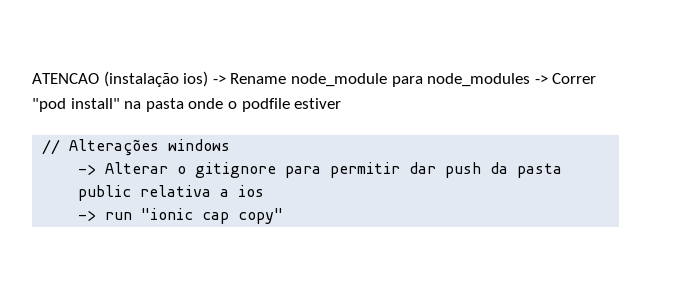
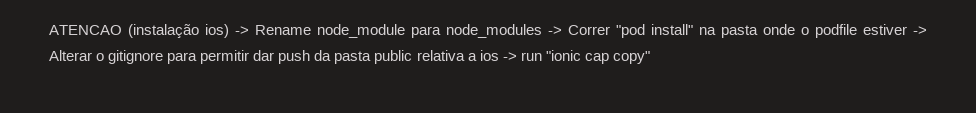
- ATENCAO (instalação ios) -> Rename node_module para node_modules -> Correr "pod install" na pasta onde o podfile estiver
- // Alterações windows
- -> Alterar o gitignore para permitir dar push da pasta public relativa a ios
- -> run "ionic cap copy"
+ ATENCAO (instalação ios) -> Rename node_module para node_modules -> Correr "pod install" na pasta onde o podfile estiver -> Alterar o gitignore para permitir dar push da pasta public relativa a ios -> run "ionic cap copy"

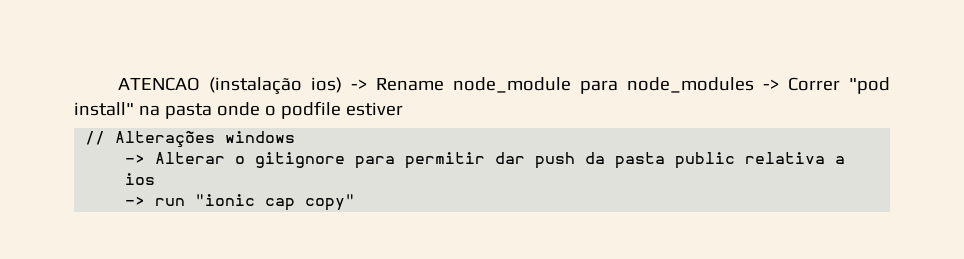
- ATENCAO (instalação ios) -> Rename node_module para node_modules -> Correr "pod install" na pasta onde o podfile estiver -> Alterar o gitignore para permitir dar push da pasta public relativa a ios -> run "ionic cap copy"
+ ATENCAO (instalação ios) -> Rename node_module para node_modules -> Correr "pod install" na pasta onde o podfile estiver
+ // Alterações windows
+ -> Alterar o gitignore para permitir dar push da pasta public relativa a ios
+ -> run "ionic cap copy"

